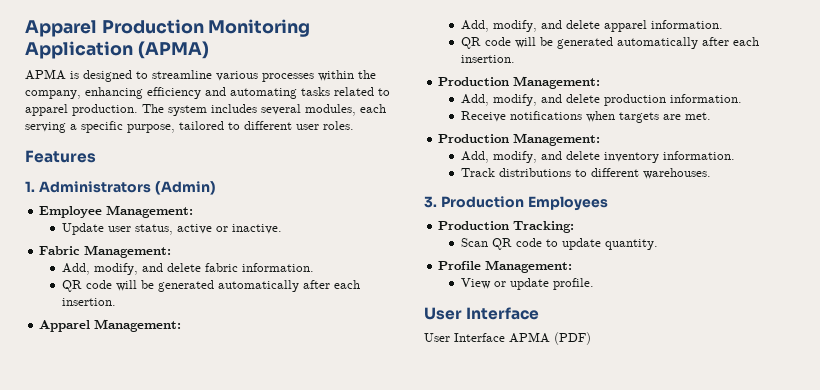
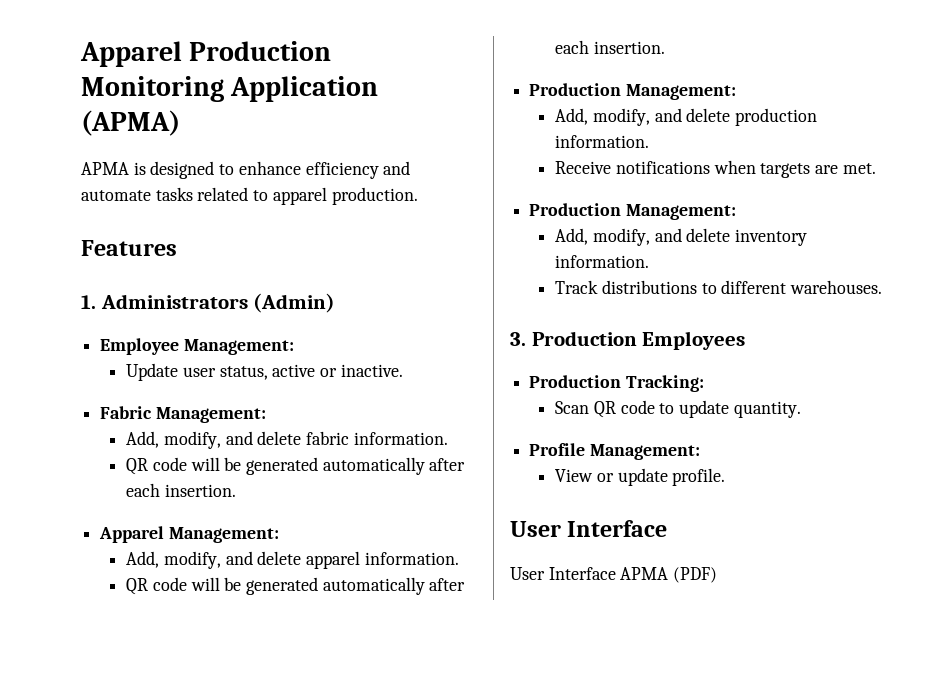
- APMA is designed to streamline various processes within the company, enhancing efficiency and automating tasks related to apparel production. The system includes several modules, each serving a specific purpose, tailored to different user roles.
+ APMA is designed to enhance efficiency and automate tasks related to apparel production.

